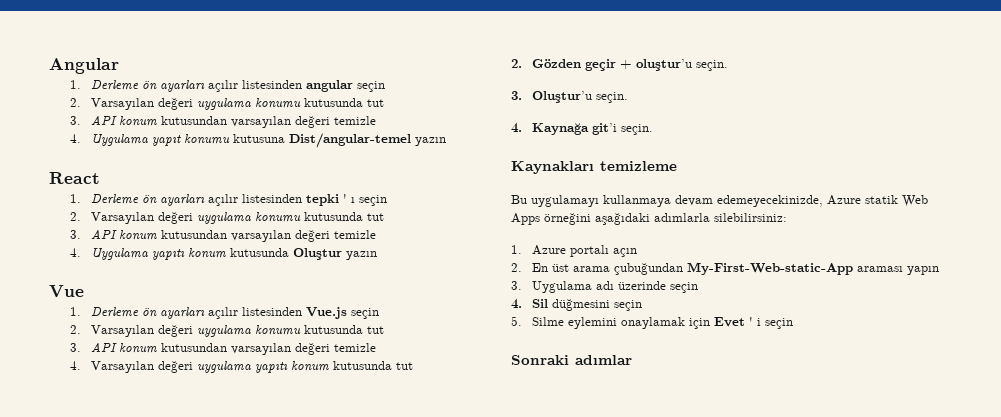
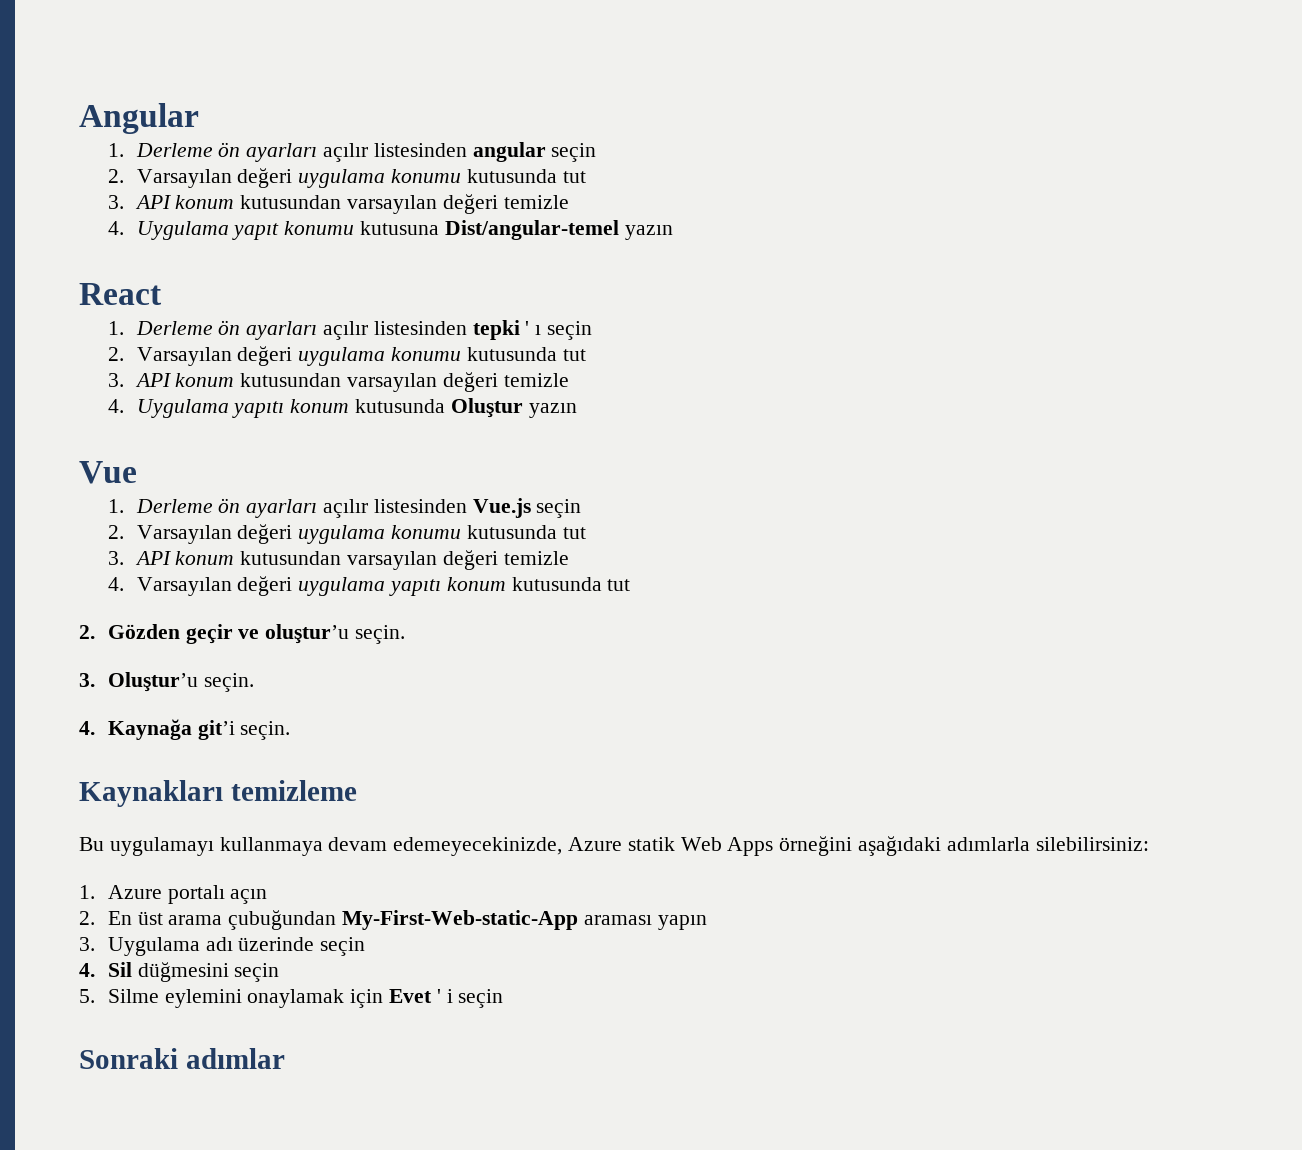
- 2. Gözden geçir + oluştur’u seçin.
+ 2. Gözden geçir ve oluştur’u seçin.

